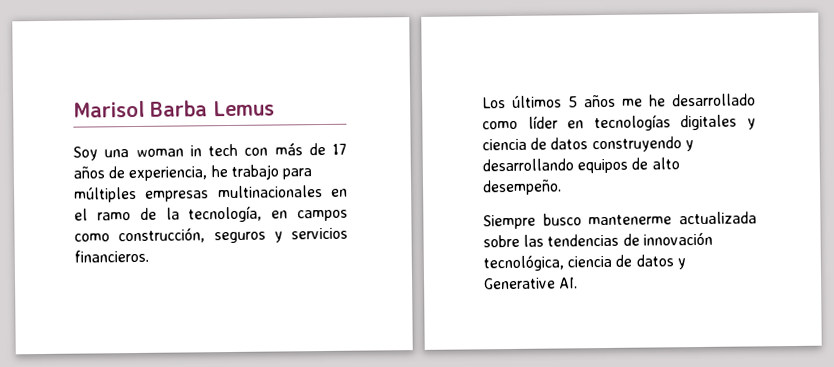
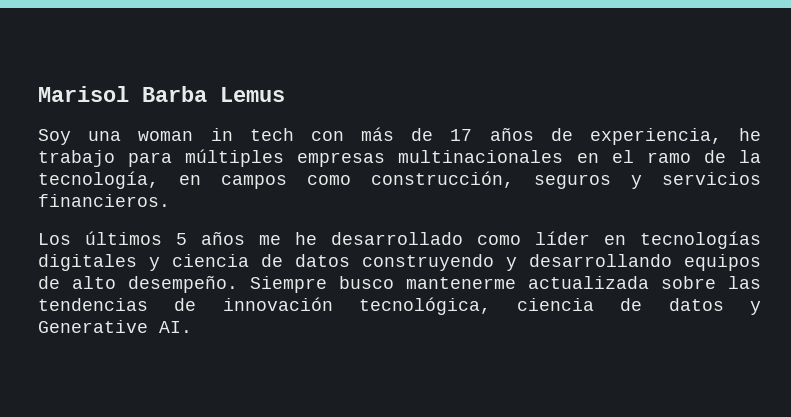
- Los últimos 5 años me he desarrollado como líder en tecnologías digitales y ciencia de datos construyendo y desarrollando equipos de alto desempeño.
- Siempre busco mantenerme actualizada sobre las tendencias de innovación tecnológica, ciencia de datos y Generative AI.
+ Los últimos 5 años me he desarrollado como líder en tecnologías digitales y ciencia de datos construyendo y desarrollando equipos de alto desempeño. Siempre busco mantenerme actualizada sobre las tendencias de innovación tecnológica, ciencia de datos y Generative AI.

